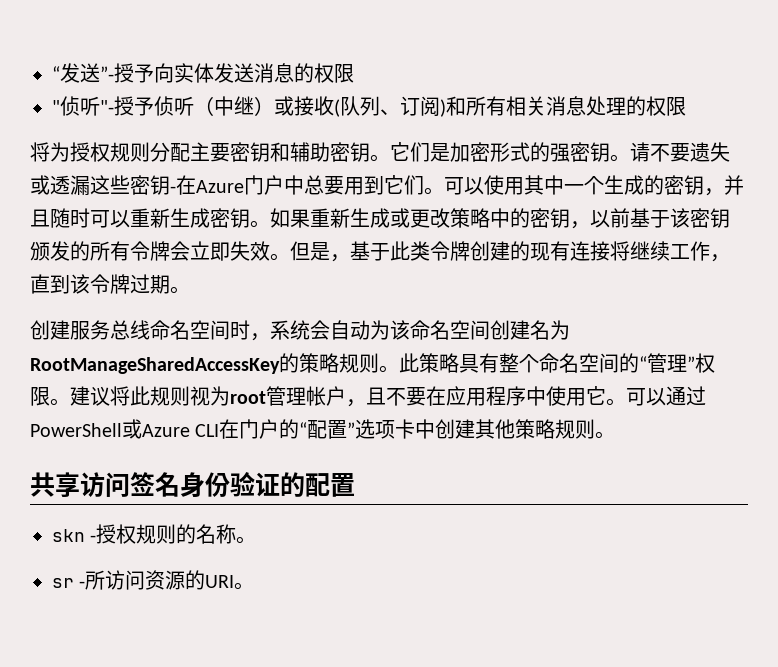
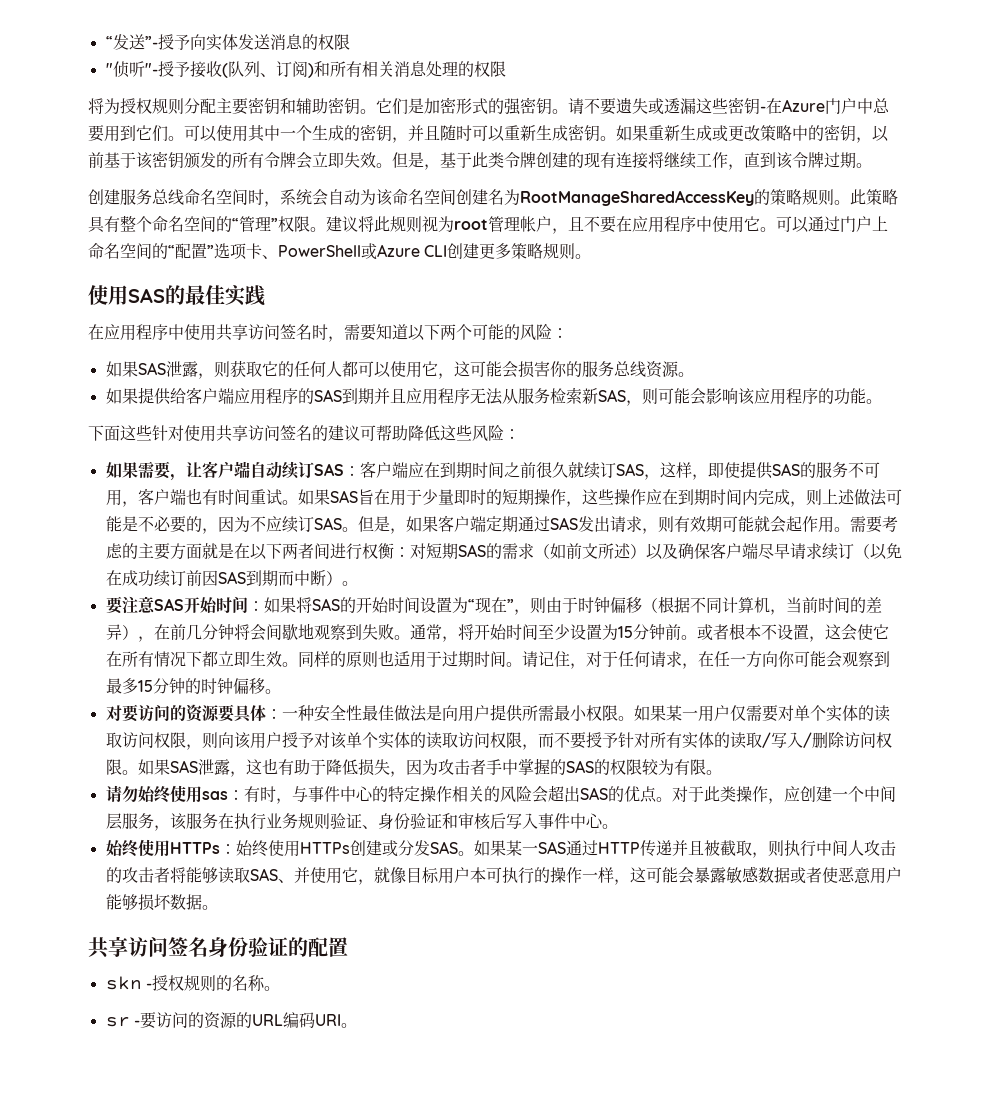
- "侦听"-授予侦听（中继）或接收(队列、订阅)和所有相关消息处理的权限
+ "侦听"-授予接收(队列、订阅)和所有相关消息处理的权限
- 可以通过PowerShell或Azure CLI在门户的“配置”选项卡中创建其他策略规则。
+ 可以通过门户上命名空间的“配置”选项卡、PowerShell或Azure CLI创建更多策略规则。
+ 使用SAS的最佳实践
+ 在应用程序中使用共享访问签名时，需要知道以下两个可能的风险：
+ 如果SAS泄露，则获取它的任何人都可以使用它，这可能会损害你的服务总线资源。
+ 如果提供给客户端应用程序的SAS到期并且应用程序无法从服务检索新SAS，则可能会影响该应用程序的功能。
+ 下面这些针对使用共享访问签名的建议可帮助降低这些风险：
+ 如果需要，让客户端自动续订SAS：客户端应在到期时间之前很久就续订SAS，这样，即使提供SAS的服务不可用，客户端也有时间重试。如果SAS旨在用于少量即时的短期操作，这些操作应在到期时间内完成，则上述做法可能是不必要的，因为不应续订SAS。但是，如果客户端定期通过SAS发出请求，则有效期可能就会起作用。需要考虑的主要方面就是在以下两者间进行权衡：对短期SAS的需求（如前文所述）以及确保客户端尽早请求续订（以免在成功续订前因SAS到期而中断）。
+ 要注意SAS开始时间：如果将SAS的开始时间设置为“现在”，则由于时钟偏移（根据不同计算机，当前时间的差异），在前几分钟将会间歇地观察到失败。通常，将开始时间至少设置为15分钟前。或者根本不设置，这会使它在所有情况下都立即生效。同样的原则也适用于过期时间。请记住，对于任何请求，在任一方向你可能会观察到最多15分钟的时钟偏移。
+ 对要访问的资源要具体：一种安全性最佳做法是向用户提供所需最小权限。如果某一用户仅需要对单个实体的读取访问权限，则向该用户授予对该单个实体的读取访问权限，而不要授予针对所有实体的读取/写入/删除访问权限。如果SAS泄露，这也有助于降低损失，因为攻击者手中掌握的SAS的权限较为有限。
+ 请勿始终使用sas：有时，与事件中心的特定操作相关的风险会超出SAS的优点。对于此类操作，应创建一个中间层服务，该服务在执行业务规则验证、身份验证和审核后写入事件中心。
+ 始终使用HTTPs：始终使用HTTPs创建或分发SAS。如果某一SAS通过HTTP传递并且被截取，则执行中间人攻击的攻击者将能够读取SAS、并使用它，就像目标用户本可执行的操作一样，这可能会暴露敏感数据或者使恶意用户能够损坏数据。
- sr -所访问资源的URI。
+ sr -要访问的资源的URL编码URI。

